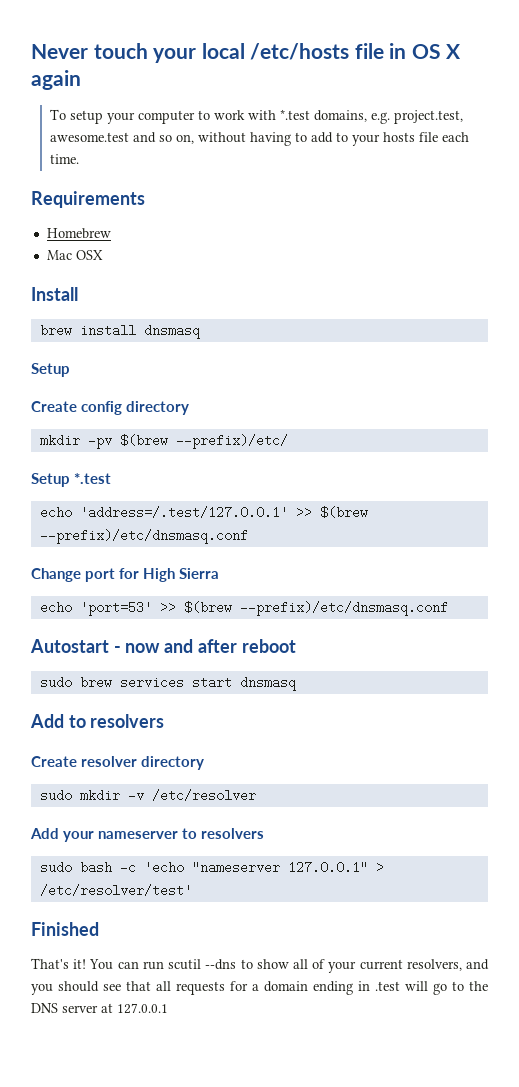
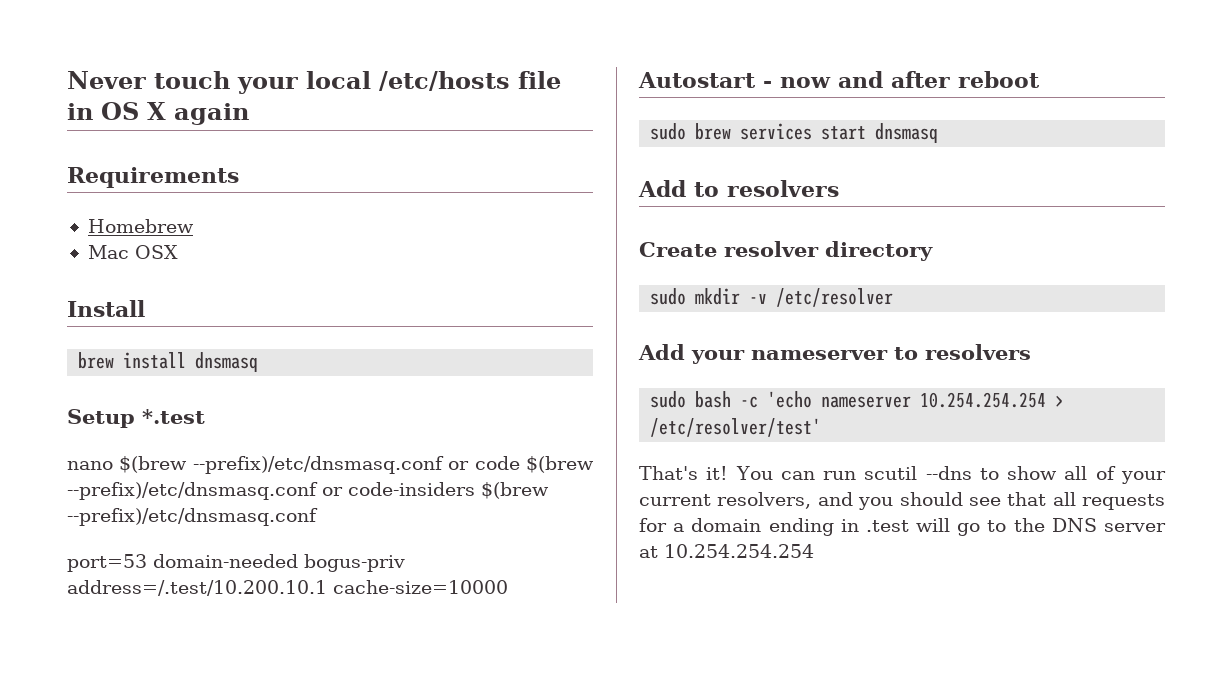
- To setup your computer to work with *.test domains, e.g. project.test, awesome.test and so on, without having to add to your hosts file each time.
  brew install dnsmasq
- Setup
- Create config directory
- mkdir -pv $(brew --prefix)/etc/
  Setup *.test
- echo 'address=/.test/127.0.0.1' >> $(brew --prefix)/etc/dnsmasq.conf
- Change port for High Sierra
- echo 'port=53' >> $(brew --prefix)/etc/dnsmasq.conf
+ nano $(brew --prefix)/etc/dnsmasq.conf or code $(brew --prefix)/etc/dnsmasq.conf or code-insiders $(brew --prefix)/etc/dnsmasq.conf
+ port=53 domain-needed bogus-priv address=/.test/10.200.10.1 cache-size=10000
- sudo bash -c 'echo "nameserver 127.0.0.1" > /etc/resolver/test'
+ sudo bash -c 'echo nameserver 10.254.254.254 > /etc/resolver/test'
- Finished
- You can run scutil --dns to show all of your current resolvers, and you should see that all requests for a domain ending in .test will go to the DNS server at 127.0.0.1
+ You can run scutil --dns to show all of your current resolvers, and you should see that all requests for a domain ending in .test will go to the DNS server at 10.254.254.254

